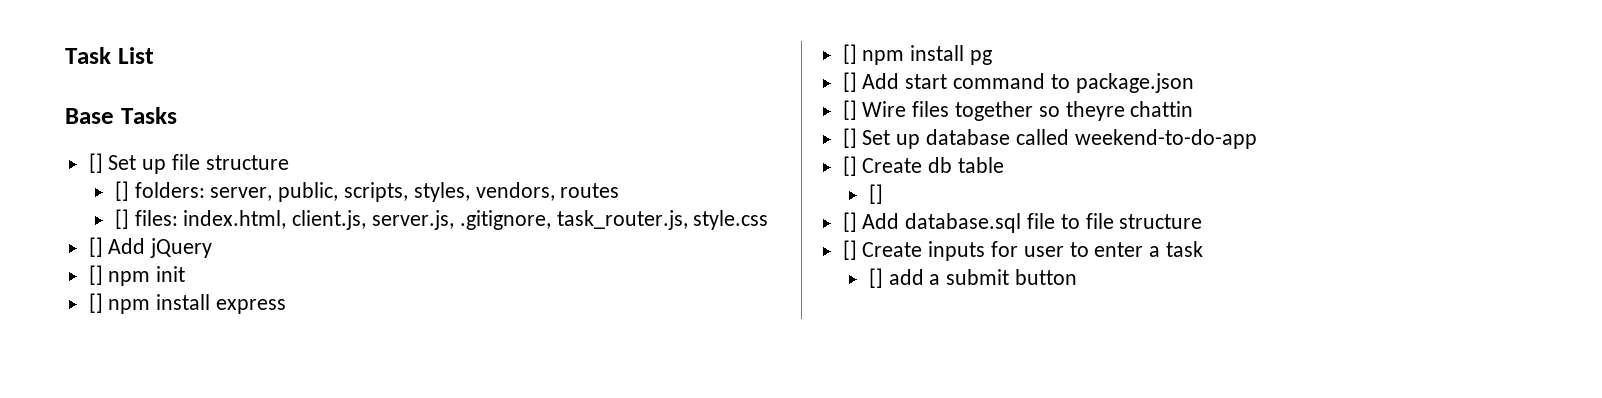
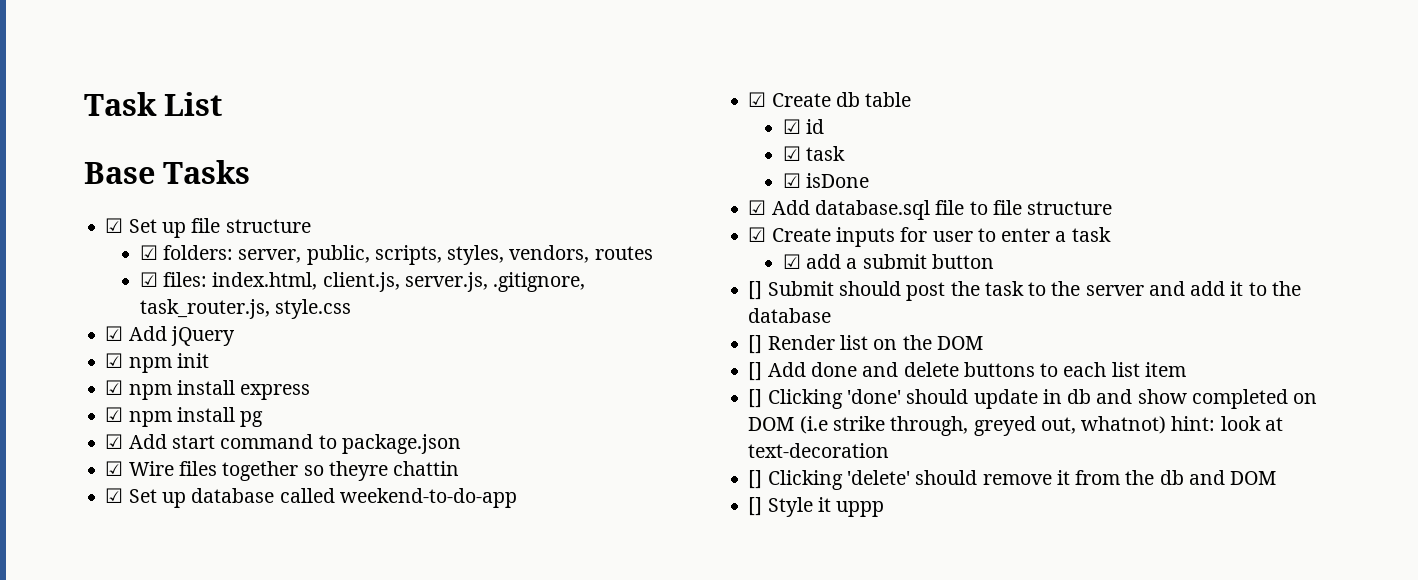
- [] Set up file structure
+ ☑ Set up file structure
- [] folders: server, public, scripts, styles, vendors, routes
+ ☑ folders: server, public, scripts, styles, vendors, routes
- [] files: index.html, client.js, server.js, .gitignore, task_router.js, style.css
+ ☑ files: index.html, client.js, server.js, .gitignore, task_router.js, style.css
- [] Add jQuery
+ ☑ Add jQuery
- [] npm init
+ ☑ npm init
- [] npm install express
+ ☑ npm install express
- [] npm install pg
+ ☑ npm install pg
- [] Add start command to package.json
+ ☑ Add start command to package.json
- [] Wire files together so theyre chattin
+ ☑ Wire files together so theyre chattin
- [] Set up database called weekend-to-do-app
+ ☑ Set up database called weekend-to-do-app
- [] Create db table
- []
- [] Add database.sql file to file structure
+ ☑ Create db table
+ ☑ id
+ ☑ task
+ ☑ isDone
+ ☑ Add database.sql file to file structure
- [] Create inputs for user to enter a task
+ ☑ Create inputs for user to enter a task
- [] add a submit button
+ ☑ add a submit button
+ [] Submit should post the task to the server and add it to the database
+ [] Render list on the DOM
+ [] Add done and delete buttons to each list item
+ [] Clicking 'done' should update in db and show completed on DOM (i.e strike through, greyed out, whatnot) hint: look at text-decoration
+ [] Clicking 'delete' should remove it from the db and DOM
+ [] Style it uppp

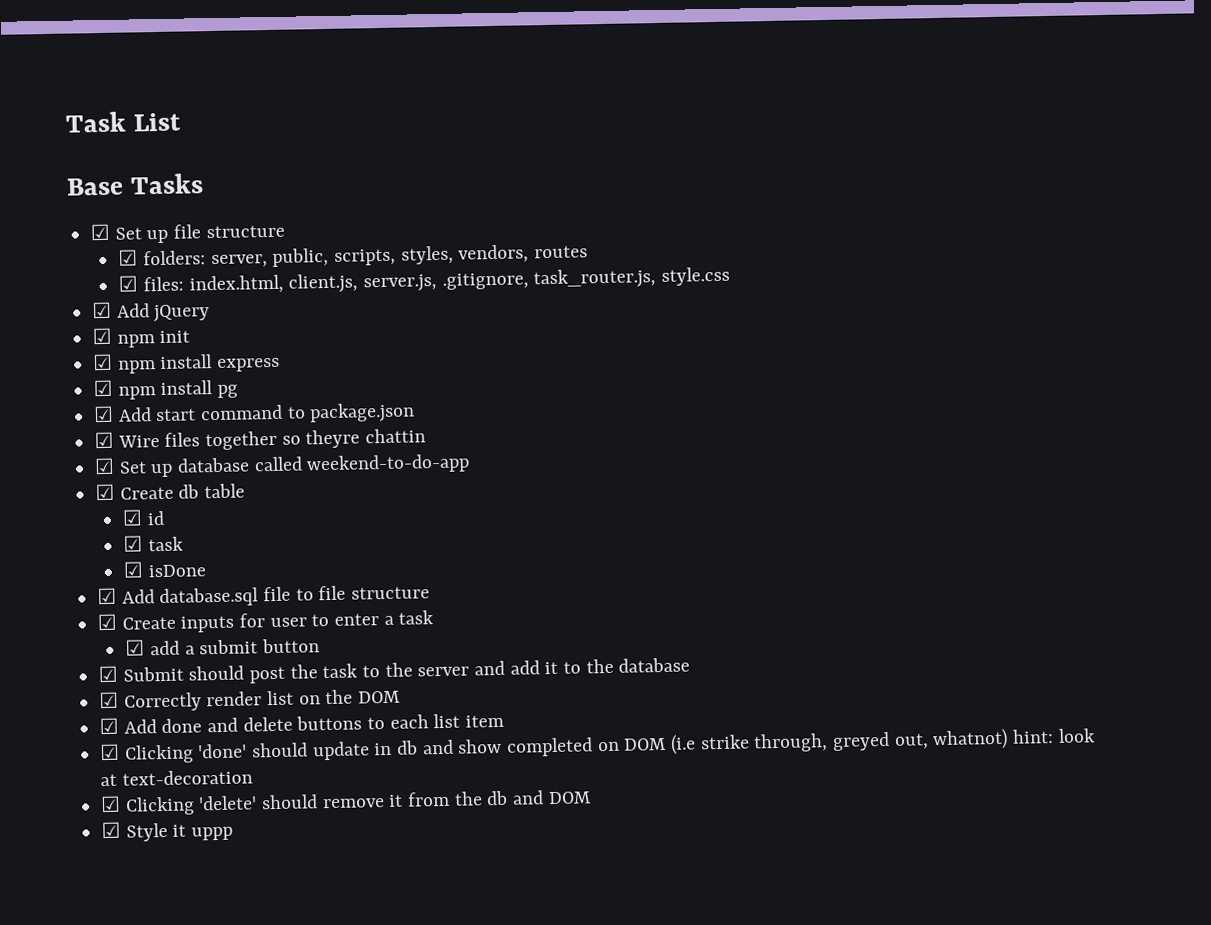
- [] Submit should post the task to the server and add it to the database
+ ☑ Submit should post the task to the server and add it to the database
- [] Render list on the DOM
+ ☑ Correctly render list on the DOM
- [] Add done and delete buttons to each list item
+ ☑ Add done and delete buttons to each list item
- [] Clicking 'done' should update in db and show completed on DOM (i.e strike through, greyed out, whatnot) hint: look at text-decoration
+ ☑ Clicking 'done' should update in db and show completed on DOM (i.e strike through, greyed out, whatnot) hint: look at text-decoration
- [] Clicking 'delete' should remove it from the db and DOM
+ ☑ Clicking 'delete' should remove it from the db and DOM
- [] Style it uppp
+ ☑ Style it uppp

